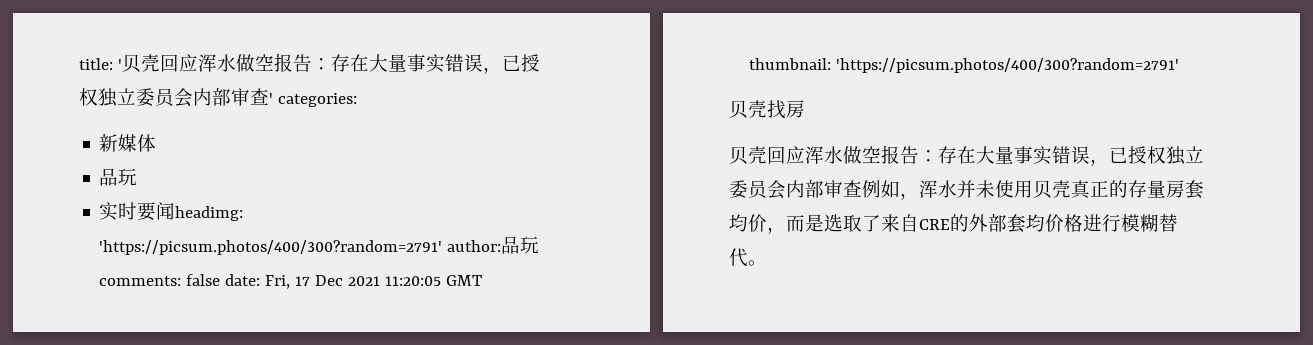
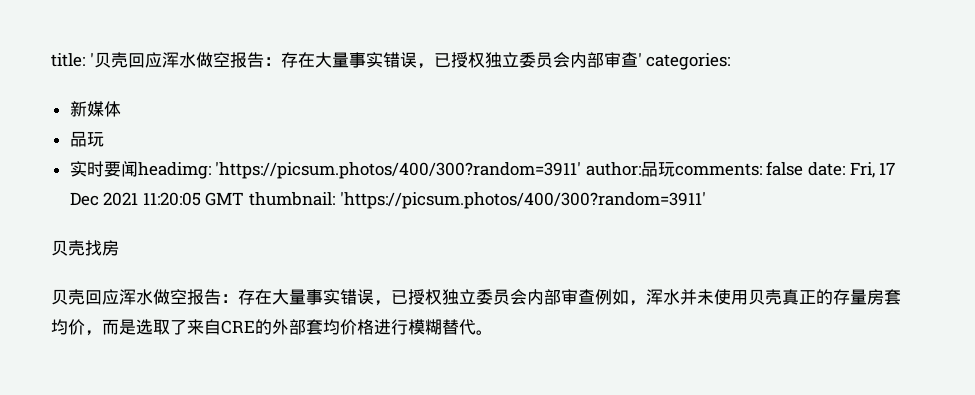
- 实时要闻headimg: 'https://picsum.photos/400/300?random=2791' author:品玩comments: false date: Fri, 17 Dec 2021 11:20:05 GMT thumbnail: 'https://picsum.photos/400/300?random=2791'
+ 实时要闻headimg: 'https://picsum.photos/400/300?random=3911' author:品玩comments: false date: Fri, 17 Dec 2021 11:20:05 GMT thumbnail: 'https://picsum.photos/400/300?random=3911'

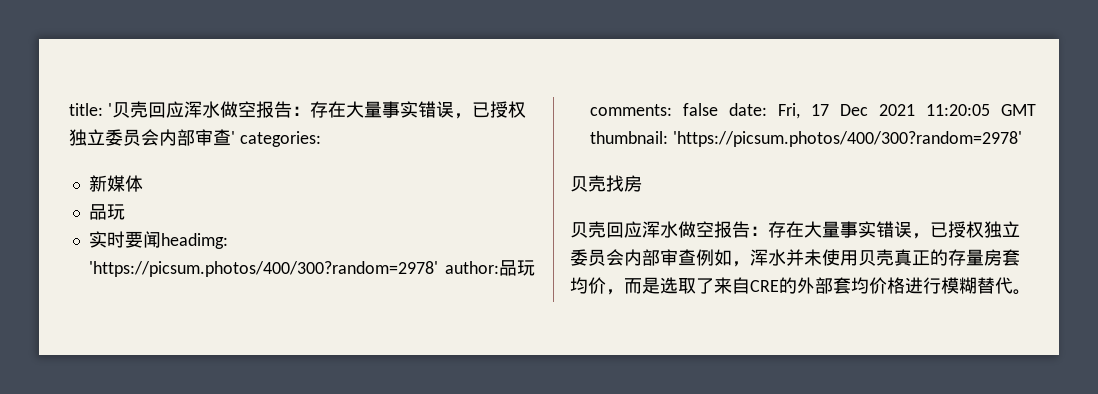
- 实时要闻headimg: 'https://picsum.photos/400/300?random=3911' author:品玩comments: false date: Fri, 17 Dec 2021 11:20:05 GMT thumbnail: 'https://picsum.photos/400/300?random=3911'
+ 实时要闻headimg: 'https://picsum.photos/400/300?random=2978' author:品玩comments: false date: Fri, 17 Dec 2021 11:20:05 GMT thumbnail: 'https://picsum.photos/400/300?random=2978'

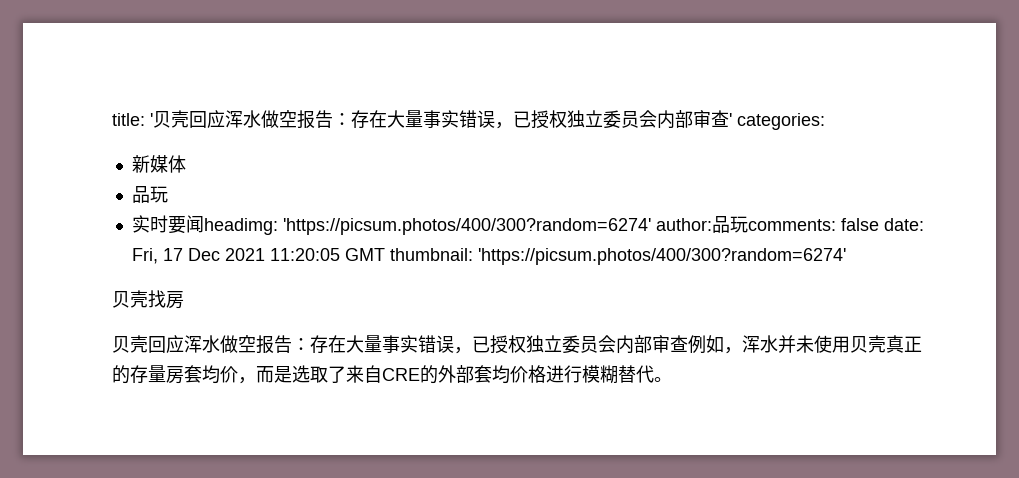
- 实时要闻headimg: 'https://picsum.photos/400/300?random=2978' author:品玩comments: false date: Fri, 17 Dec 2021 11:20:05 GMT thumbnail: 'https://picsum.photos/400/300?random=2978'
+ 实时要闻headimg: 'https://picsum.photos/400/300?random=6274' author:品玩comments: false date: Fri, 17 Dec 2021 11:20:05 GMT thumbnail: 'https://picsum.photos/400/300?random=6274'

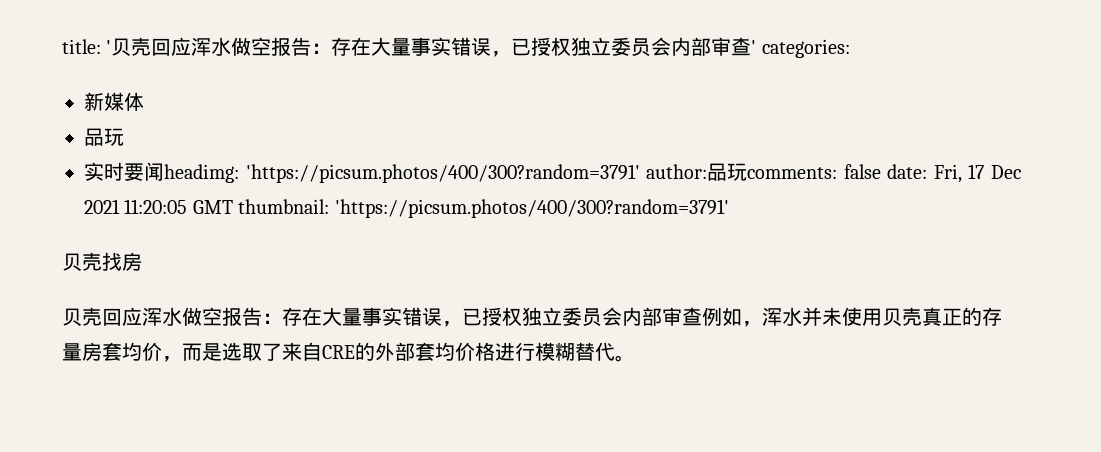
- 实时要闻headimg: 'https://picsum.photos/400/300?random=6274' author:品玩comments: false date: Fri, 17 Dec 2021 11:20:05 GMT thumbnail: 'https://picsum.photos/400/300?random=6274'
+ 实时要闻headimg: 'https://picsum.photos/400/300?random=3791' author:品玩comments: false date: Fri, 17 Dec 2021 11:20:05 GMT thumbnail: 'https://picsum.photos/400/300?random=3791'

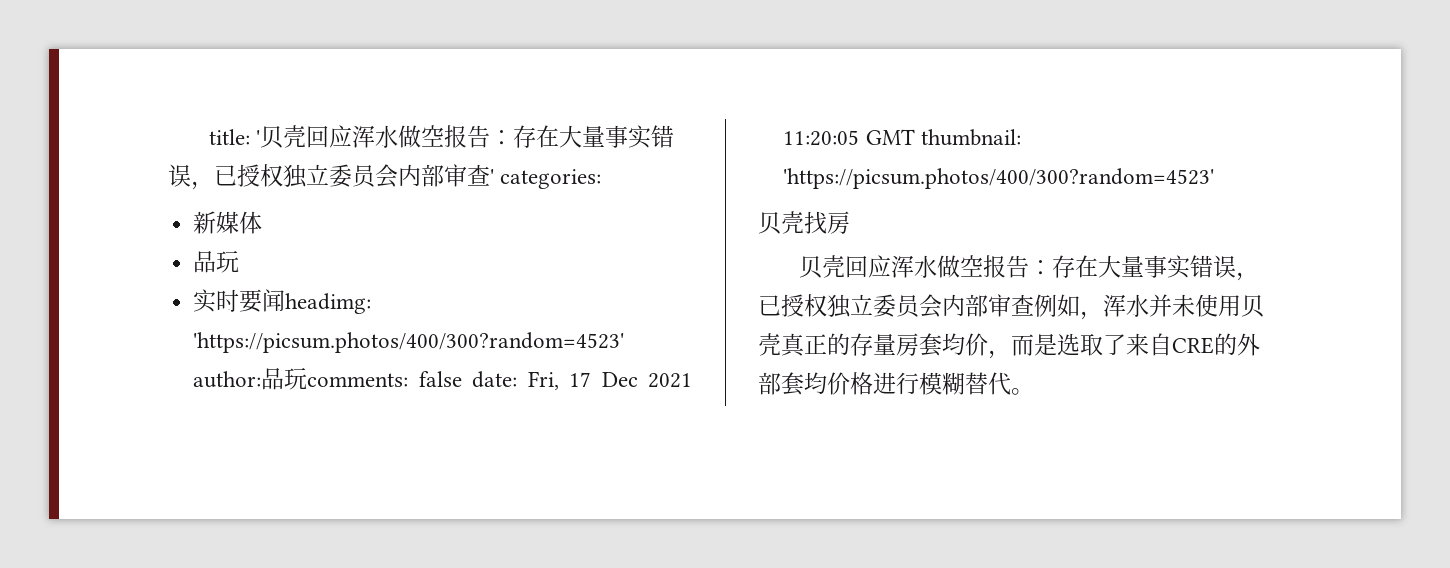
- 实时要闻headimg: 'https://picsum.photos/400/300?random=3791' author:品玩comments: false date: Fri, 17 Dec 2021 11:20:05 GMT thumbnail: 'https://picsum.photos/400/300?random=3791'
+ 实时要闻headimg: 'https://picsum.photos/400/300?random=4523' author:品玩comments: false date: Fri, 17 Dec 2021 11:20:05 GMT thumbnail: 'https://picsum.photos/400/300?random=4523'

